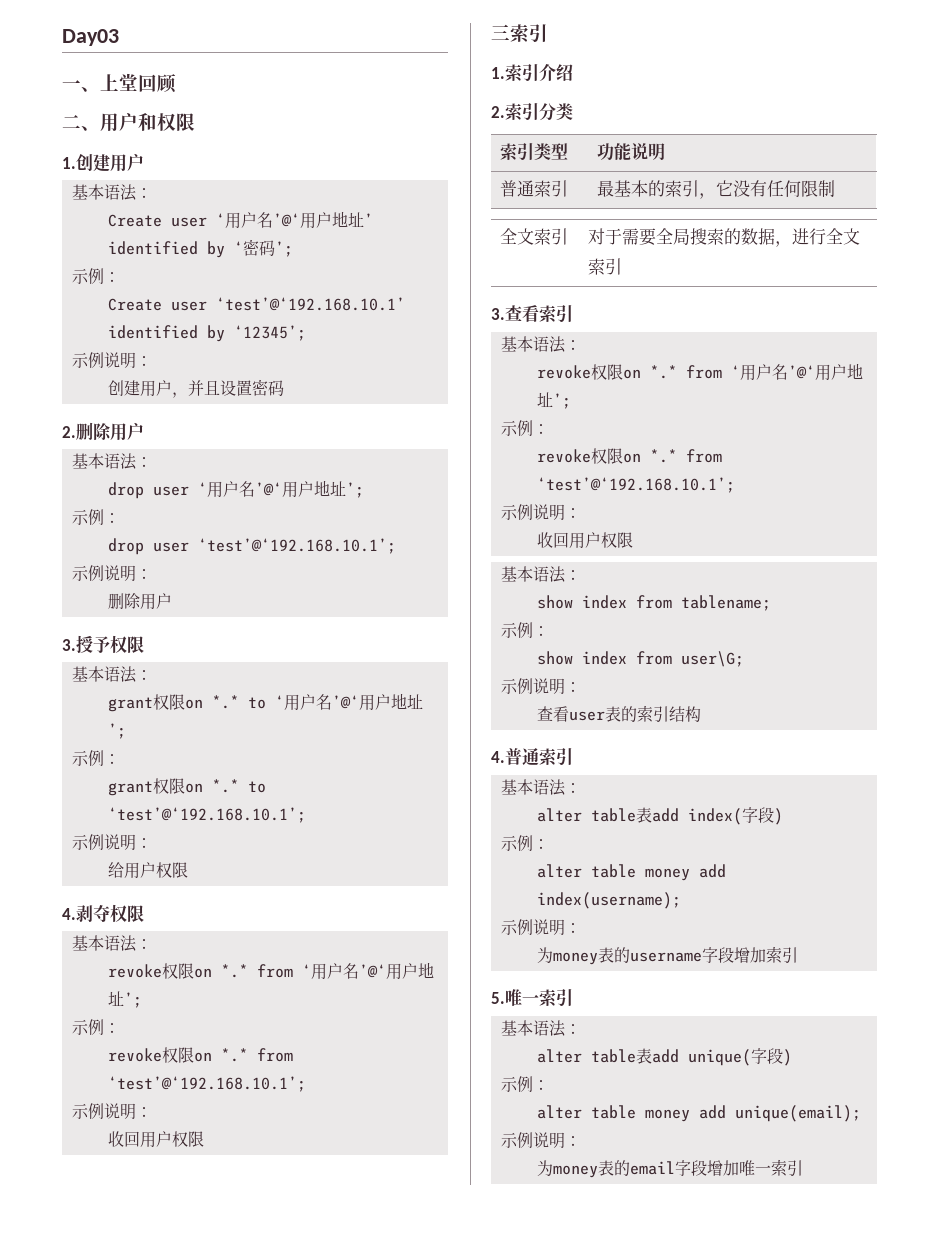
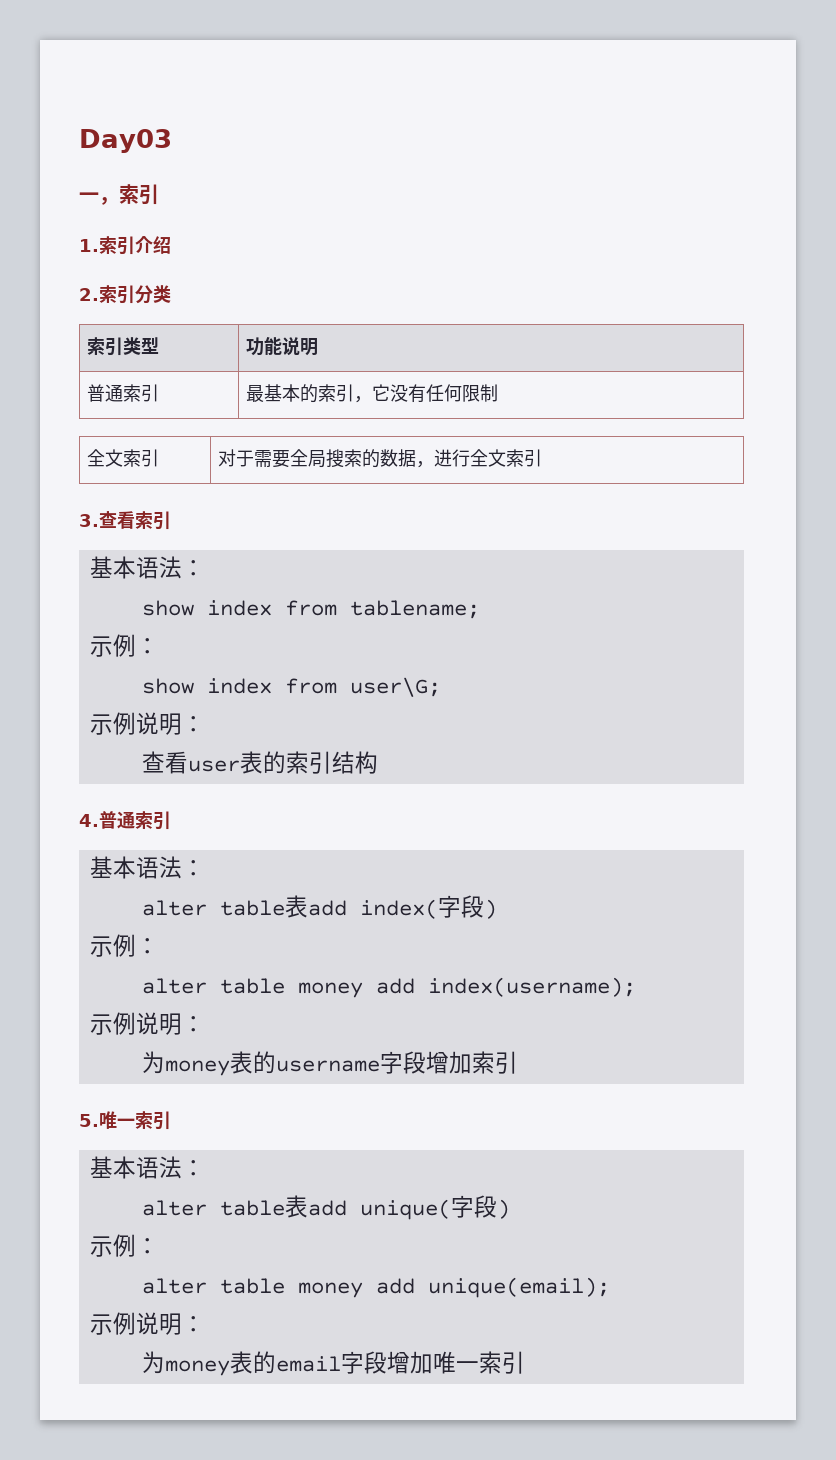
- 一、上堂回顾
- 二、用户和权限
- 1.创建用户
- 基本语法：
- Create user ‘用户名’@‘用户地址’ identified by ‘密码’;
- 示例：
- Create user ‘test’@‘192.168.10.1’ identified by ‘12345’;
- 示例说明：
- 创建用户，并且设置密码
- 2.删除用户
- 基本语法：
- drop user ‘用户名’@‘用户地址’;
- 示例：
- drop user ‘test’@‘192.168.10.1’;
- 示例说明：
- 删除用户
- 3.授予权限
- 基本语法：
- grant权限on *.* to ‘用户名’@‘用户地址’;
- 示例：
- grant权限on *.* to ‘test’@‘192.168.10.1’;
- 示例说明：
- 给用户权限
- 4.剥夺权限
- 基本语法：
- revoke权限on *.* from ‘用户名’@‘用户地址’;
- 示例：
- revoke权限on *.* from ‘test’@‘192.168.10.1’;
- 示例说明：
- 收回用户权限
- 三索引
+ 一，索引
  3.查看索引
- 基本语法：
- revoke权限on *.* from ‘用户名’@‘用户地址’;
- 示例：
- revoke权限on *.* from ‘test’@‘192.168.10.1’;
- 示例说明：
- 收回用户权限

